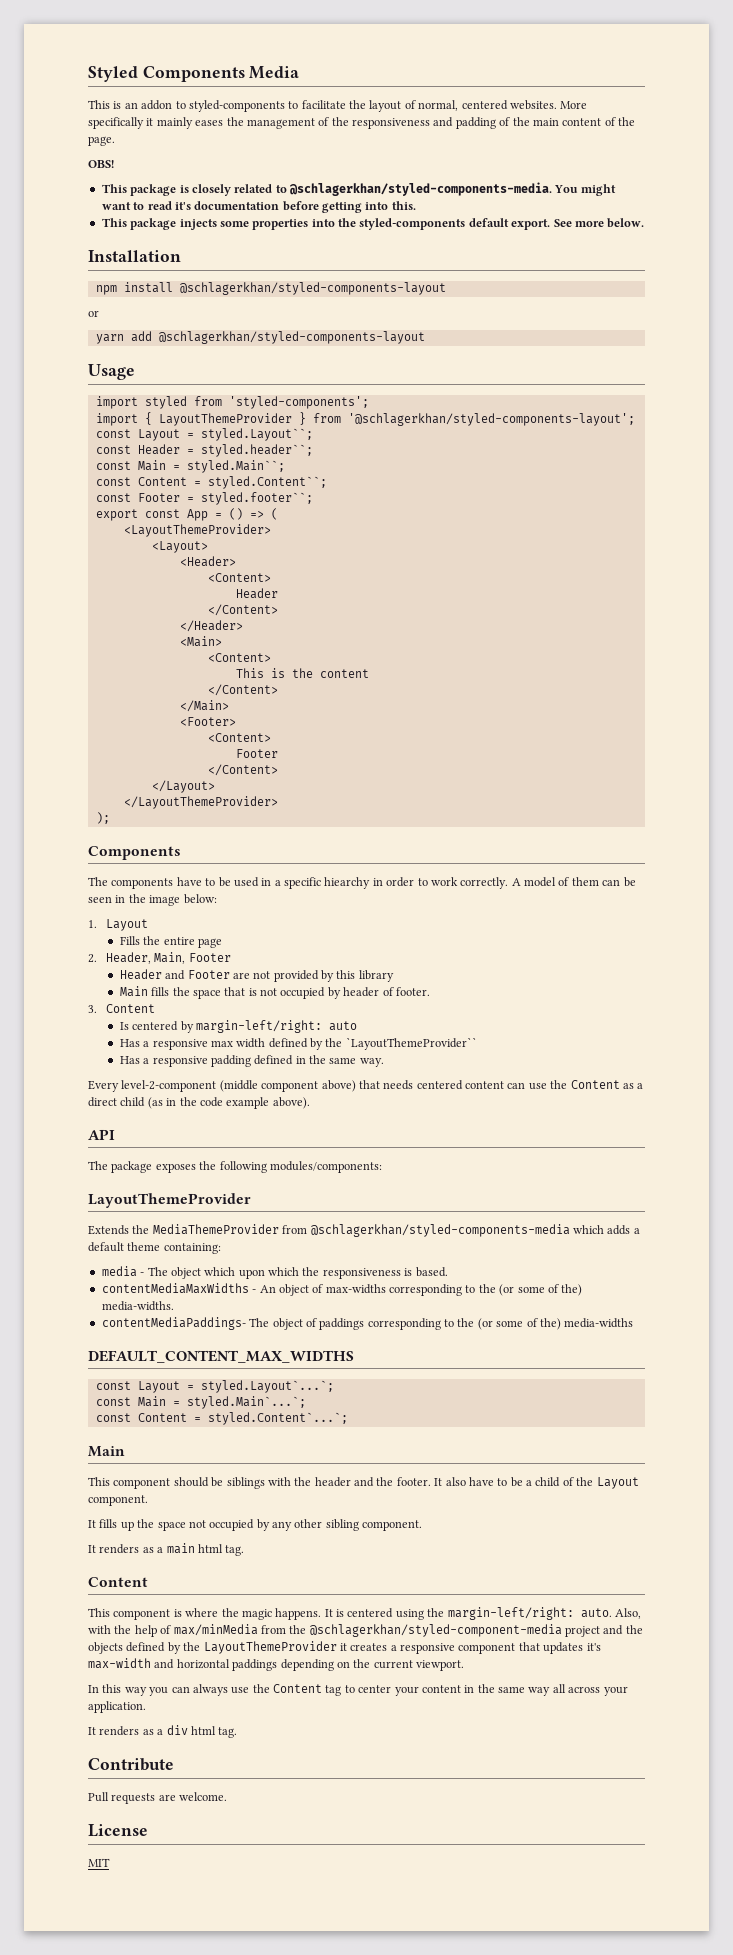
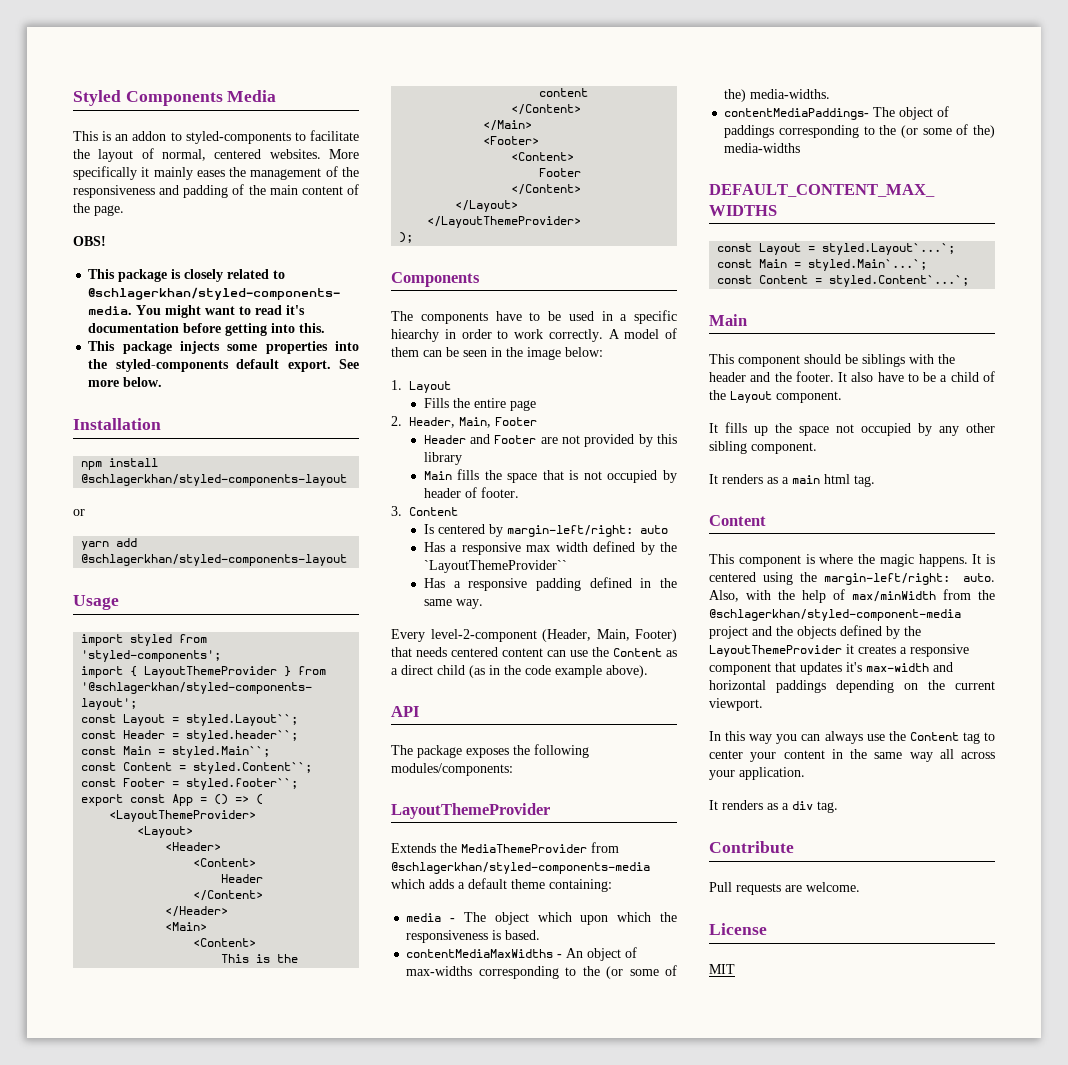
- Every level-2-component (middle component above) that needs centered content can use the Content as a direct child (as in the code example above).
+ Every level-2-component (Header, Main, Footer) that needs centered content can use the Content as a direct child (as in the code example above).
- Also, with the help of max/minMedia from the @schlagerkhan/styled-component-media project and the objects defined by the LayoutThemeProvider it creates a responsive component that updates it's max-width and horizontal paddings depending on the current viewport.
+ Also, with the help of max/minWidth from the @schlagerkhan/styled-component-media project and the objects defined by the LayoutThemeProvider it creates a responsive component that updates it's max-width and horizontal paddings depending on the current viewport.
- It renders as a div html tag.
+ It renders as a div tag.

